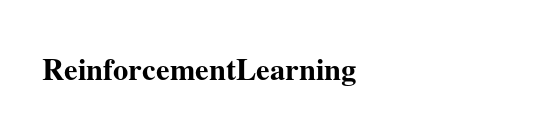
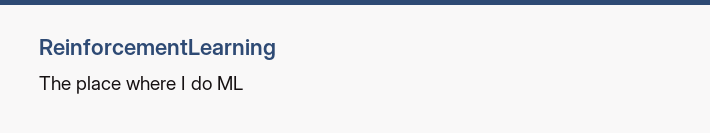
+ The place where I do ML

